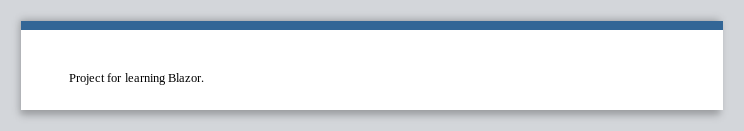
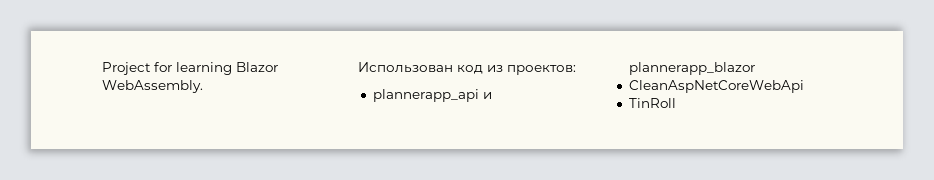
- Project for learning Blazor.
+ Project for learning Blazor WebAssembly.
+ Использован код из проектов:
+ plannerapp_api и plannerapp_blazor
+ CleanAspNetCoreWebApi
+ TinRoll

